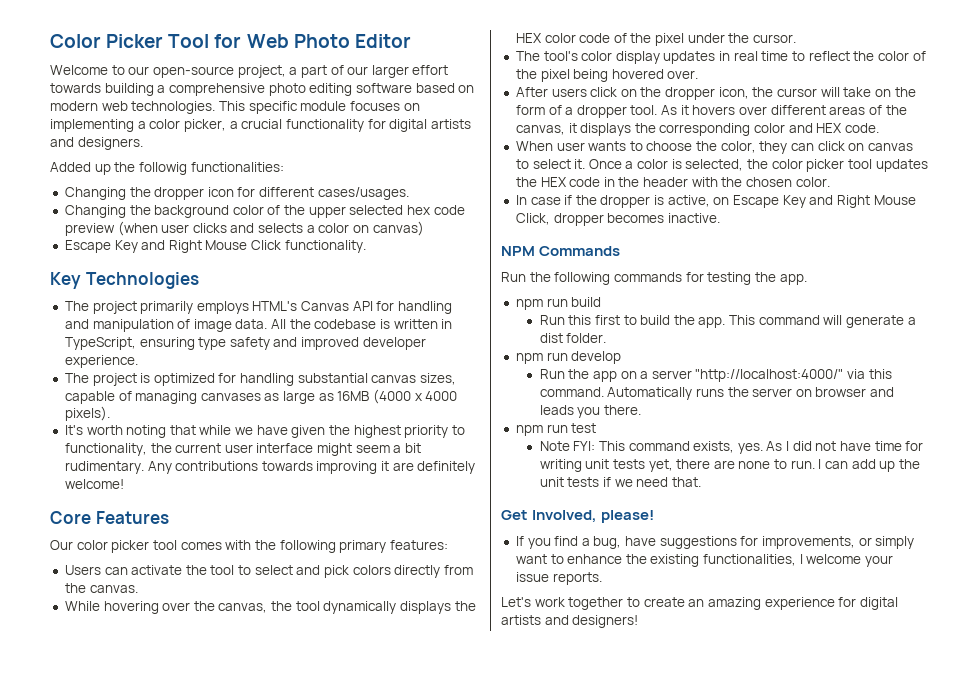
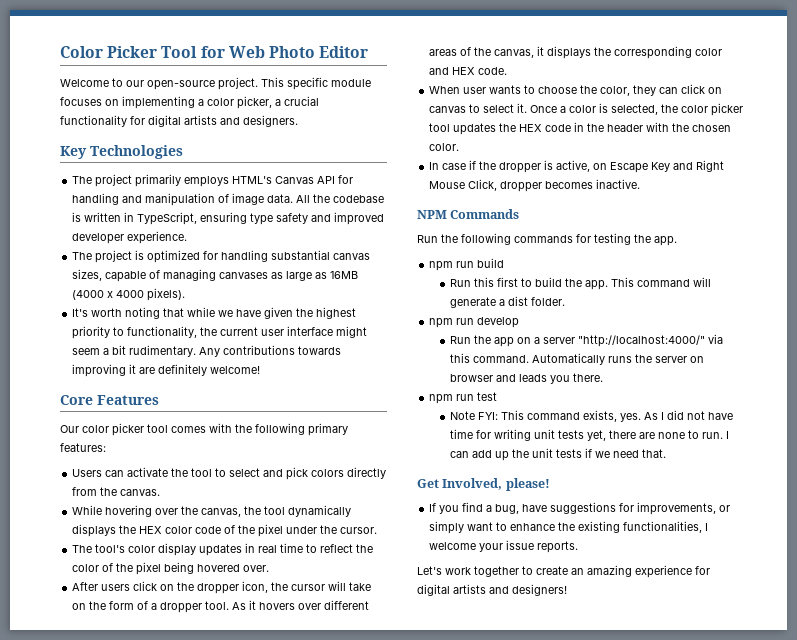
- Welcome to our open-source project, a part of our larger effort towards building a comprehensive photo editing software based on modern web technologies.
+ Welcome to our open-source project.
- Added up the followig functionalities:
- Changing the dropper icon for different cases/usages.
- Changing the background color of the upper selected hex code preview (when user clicks and selects a color on canvas)
- Escape Key and Right Mouse Click functionality.

